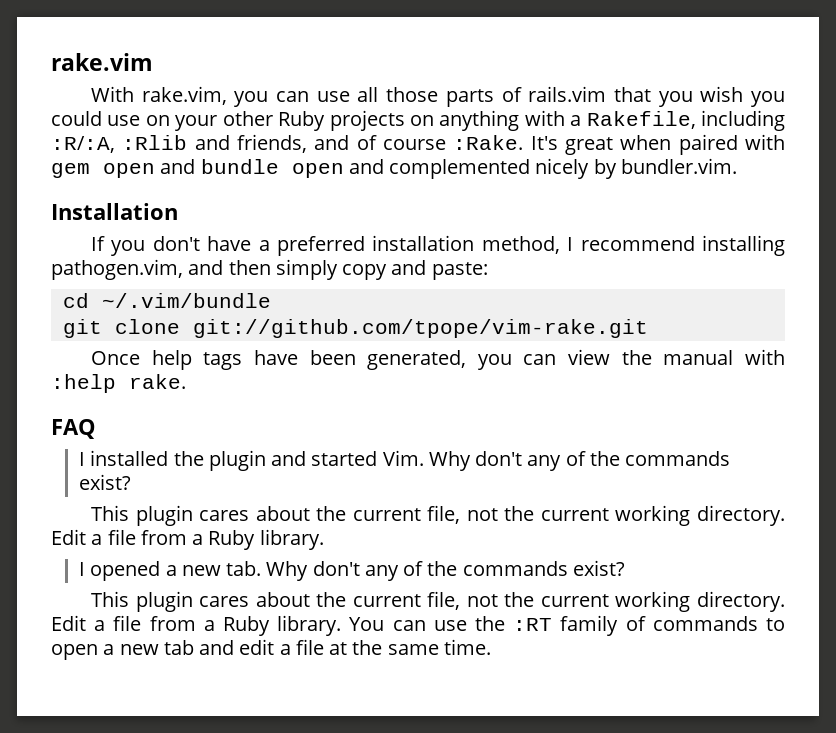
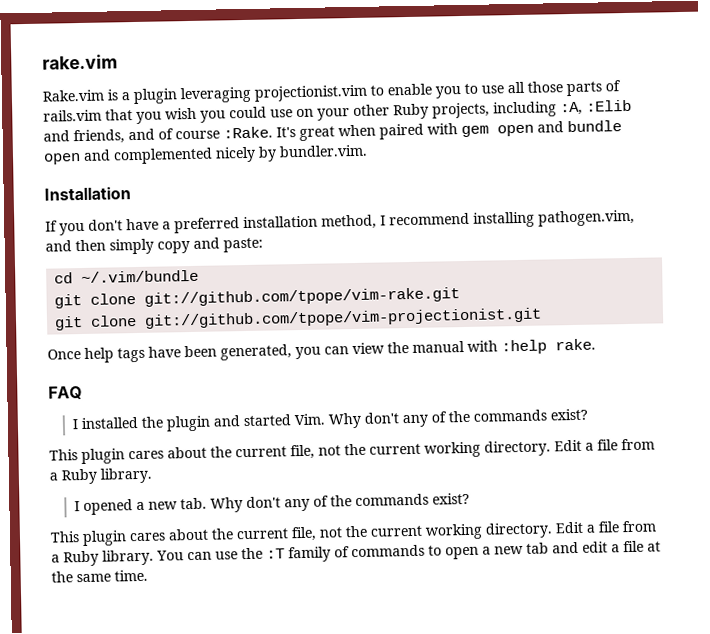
- With rake.vim, you can use all those parts of rails.vim that you wish you could use on your other Ruby projects on anything with a Rakefile, including :R/:A, :Rlib and friends, and of course :Rake.
+ Rake.vim is a plugin leveraging projectionist.vim to enable you to use all those parts of rails.vim that you wish you could use on your other Ruby projects, including :A, :Elib and friends, and of course :Rake.
+ git clone git://github.com/tpope/vim-projectionist.git
- You can use the :RT family of commands to open a new tab and edit a file at the same time.
+ You can use the :T family of commands to open a new tab and edit a file at the same time.

